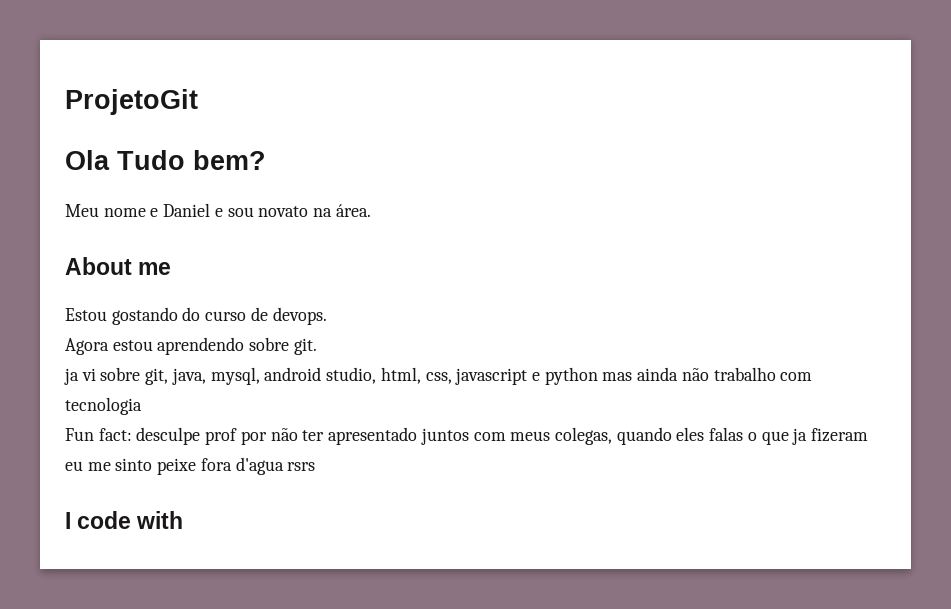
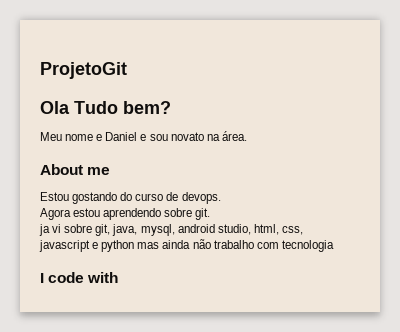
- Fun fact: desculpe prof por não ter apresentado juntos com meus colegas, quando eles falas o que ja fizeram eu me sinto peixe fora d'agua rsrs

